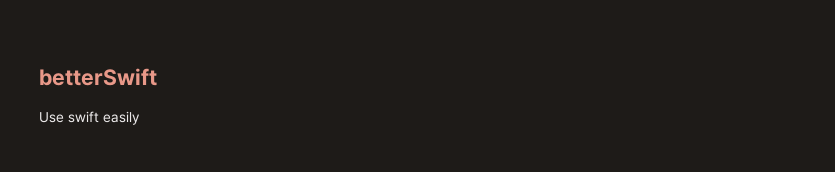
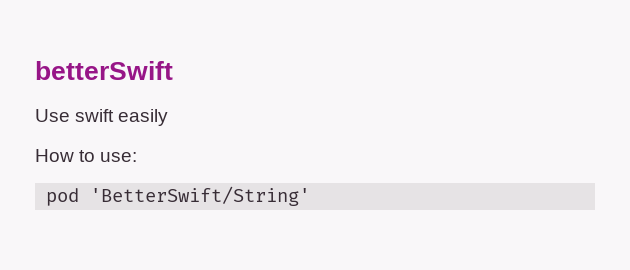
+ How to use:
+ pod 'BetterSwift/String'

